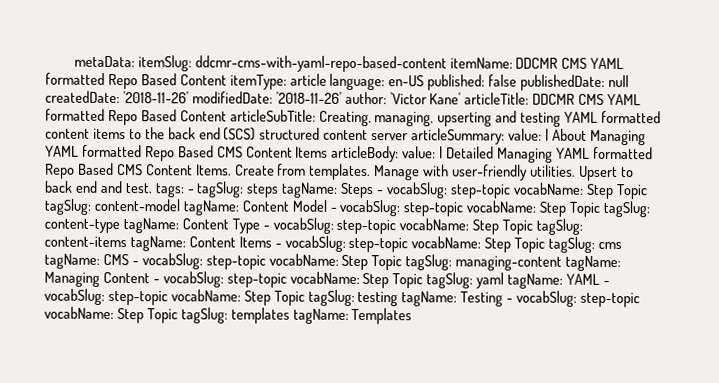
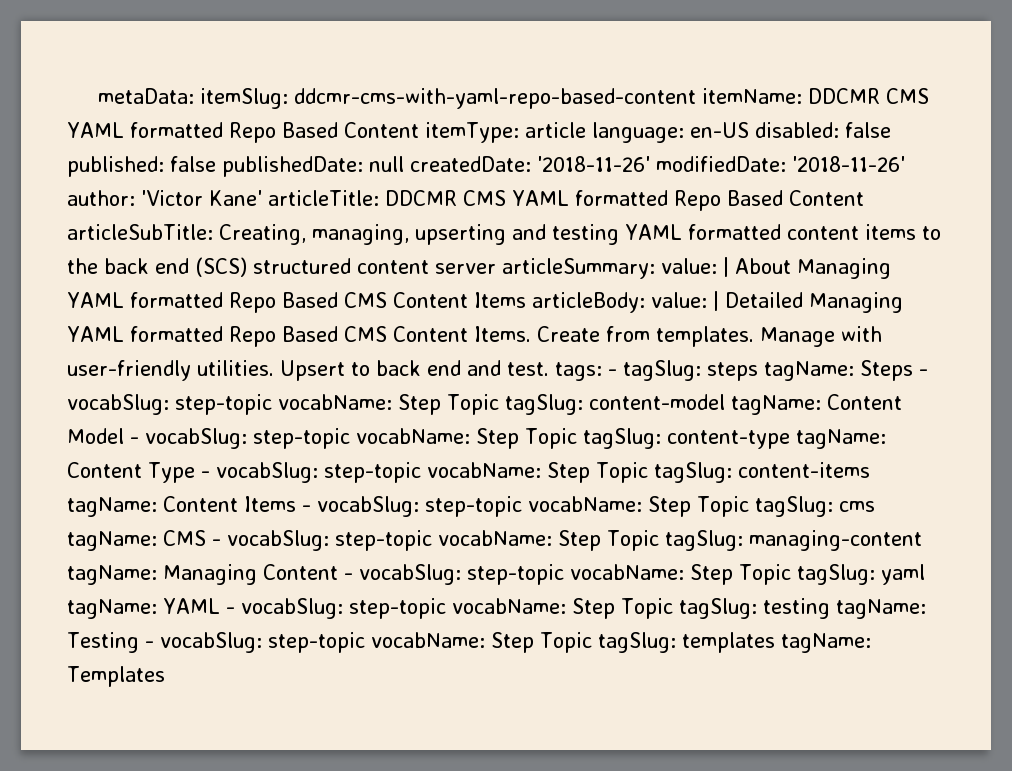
- en-US published:
+ en-US disabled: false published:

